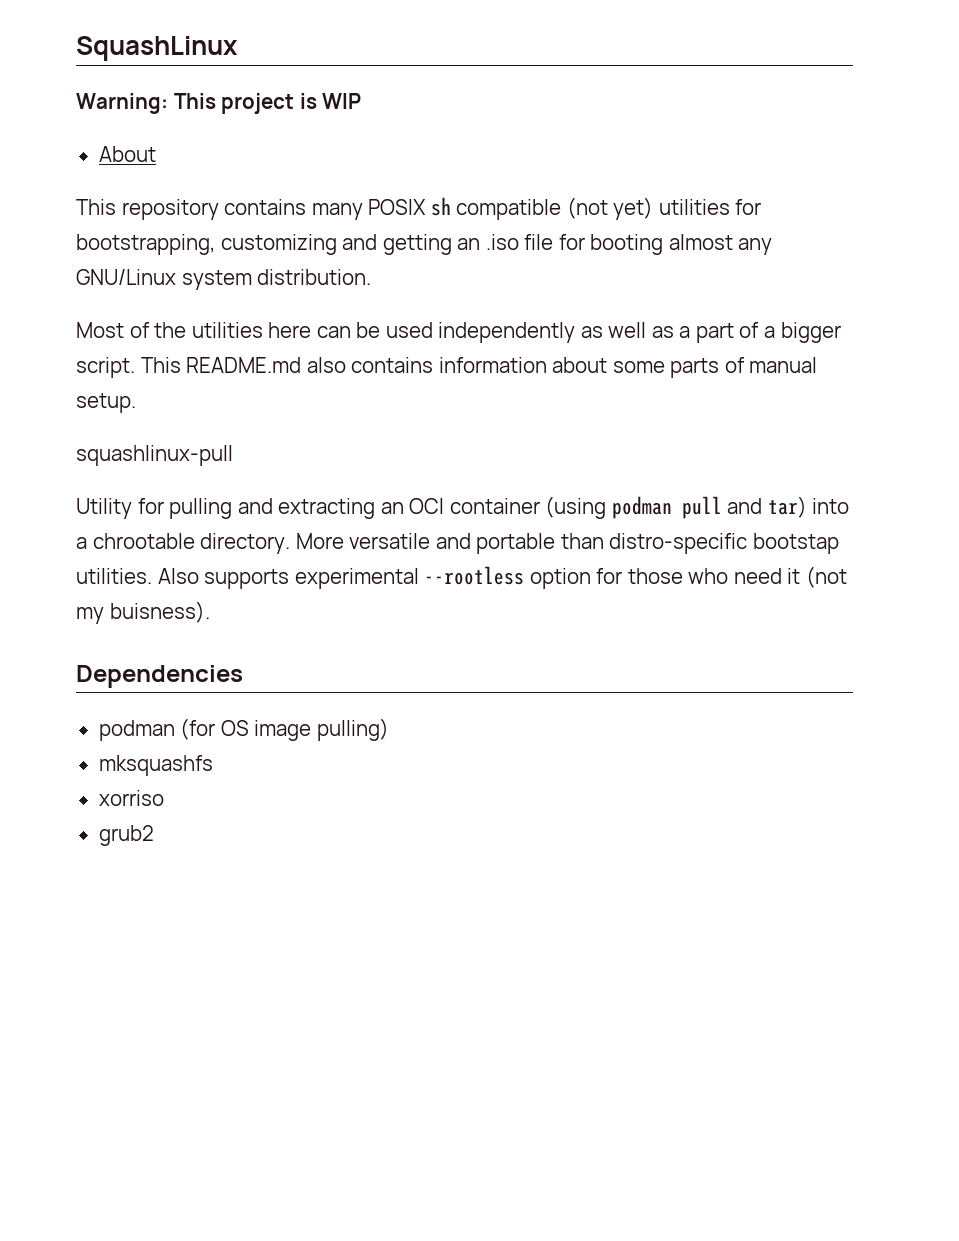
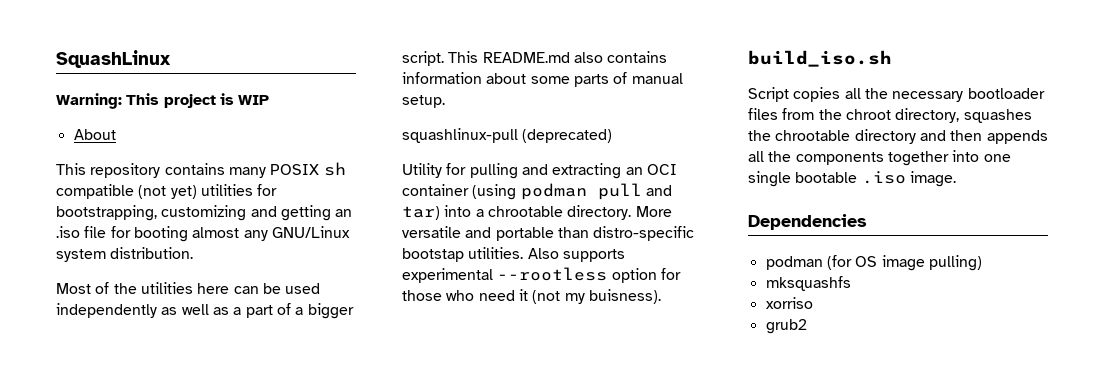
- squashlinux-pull
+ squashlinux-pull (deprecated)
+ build_iso.sh
+ Script copies all the necessary bootloader files from the chroot directory, squashes the chrootable directory and then appends all the components together into one single bootable .iso image.

